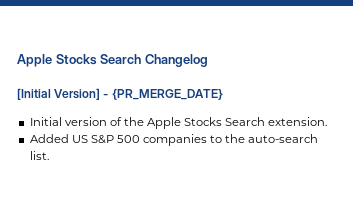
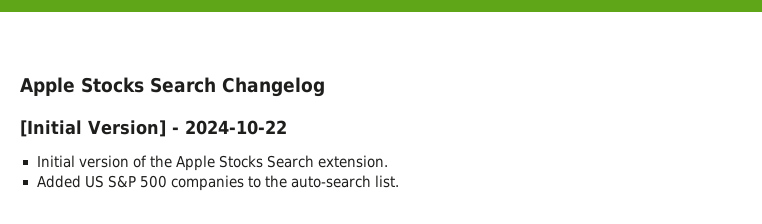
- [Initial Version] - {PR_MERGE_DATE}
+ [Initial Version] - 2024-10-22

